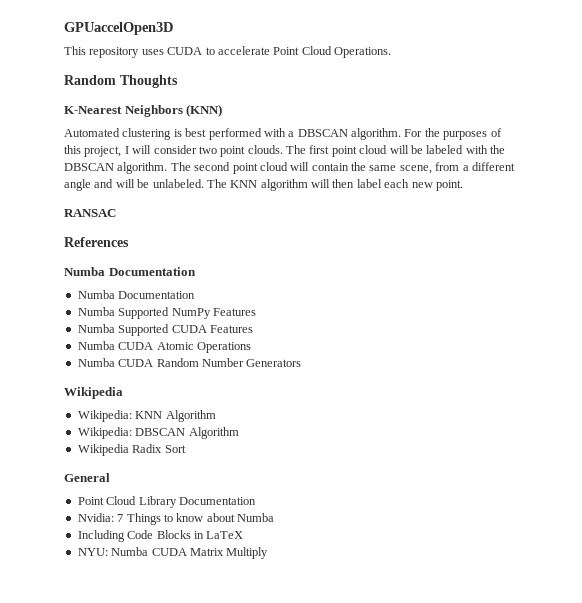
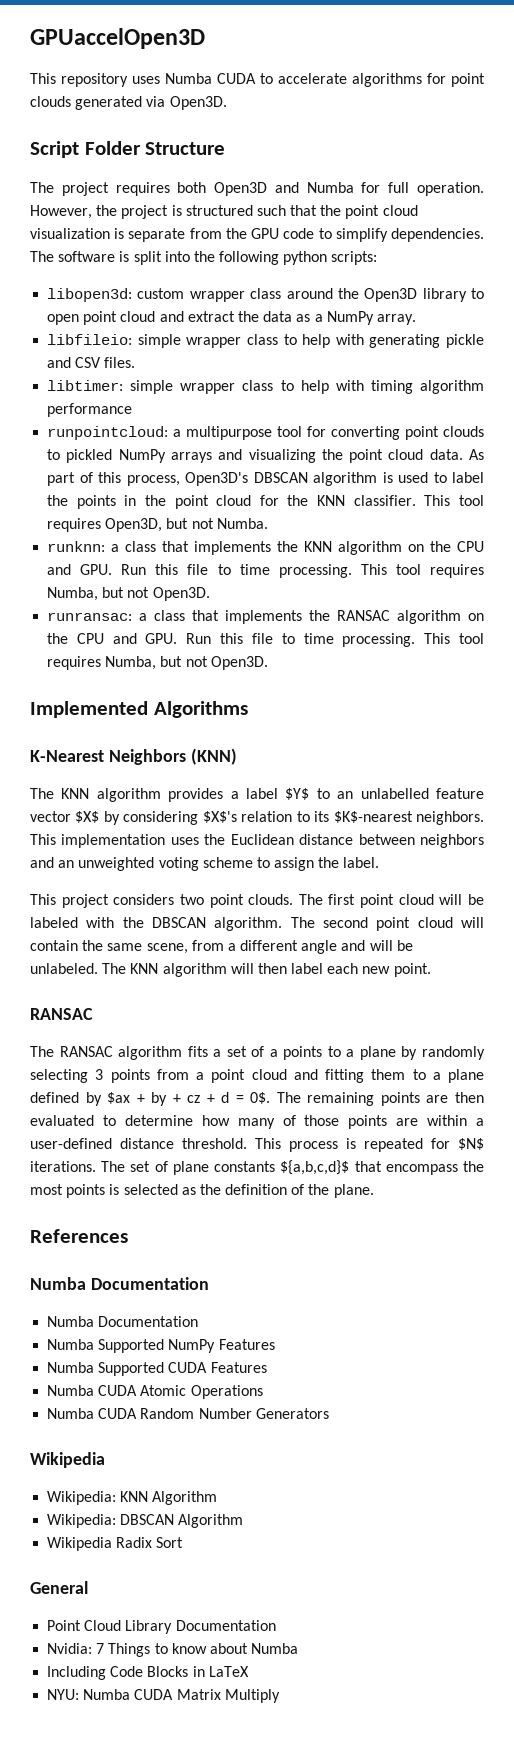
- This repository uses CUDA to accelerate Point Cloud Operations.
- Random Thoughts
+ This repository uses Numba CUDA to accelerate algorithms for point clouds generated via Open3D.
+ Script Folder Structure
+ The project requires both Open3D and Numba for full operation. However, the project is structured such that the point cloud visualization is separate from the GPU code to simplify dependencies. The software is split into the following python scripts:
+ libopen3d: custom wrapper class around the Open3D library to open point cloud and extract the data as a NumPy array.
+ libfileio: simple wrapper class to help with generating pickle and CSV files.
+ libtimer: simple wrapper class to help with timing algorithm performance
+ runpointcloud: a multipurpose tool for converting point clouds to pickled NumPy arrays and visualizing the point cloud data. As part of this process, Open3D's DBSCAN algorithm is used to label the points in the point cloud for the KNN classifier. This tool requires Open3D, but not Numba.
+ runknn: a class that implements the KNN algorithm on the CPU and GPU. Run this file to time processing. This tool requires Numba, but not Open3D.
+ runransac: a class that implements the RANSAC algorithm on the CPU and GPU. Run this file to time processing. This tool requires Numba, but not Open3D.
+ Implemented Algorithms
  K-Nearest Neighbors (KNN)
- Automated clustering is best performed with a DBSCAN algorithm. For the purposes of this project, I will consider two point clouds.
+ The KNN algorithm provides a label $Y$ to an unlabelled feature vector $X$ by considering $X$'s relation to its $K$-nearest neighbors. This implementation uses the Euclidean distance between neighbors and an unweighted voting scheme to assign the label.
+ This project considers two point clouds.
+ The RANSAC algorithm fits a set of a points to a plane by randomly selecting 3 points from a point cloud and fitting them to a plane defined by $ax + by + cz + d = 0$. The remaining points are then evaluated to determine how many of those points are within a user-defined distance threshold. This process is repeated for $N$ iterations. The set of plane constants ${a,b,c,d}$ that encompass the most points is selected as the definition of the plane.

